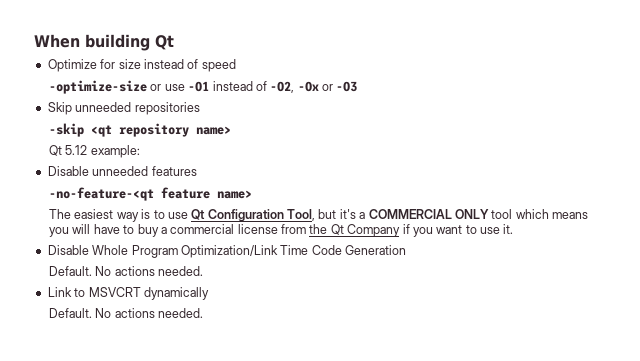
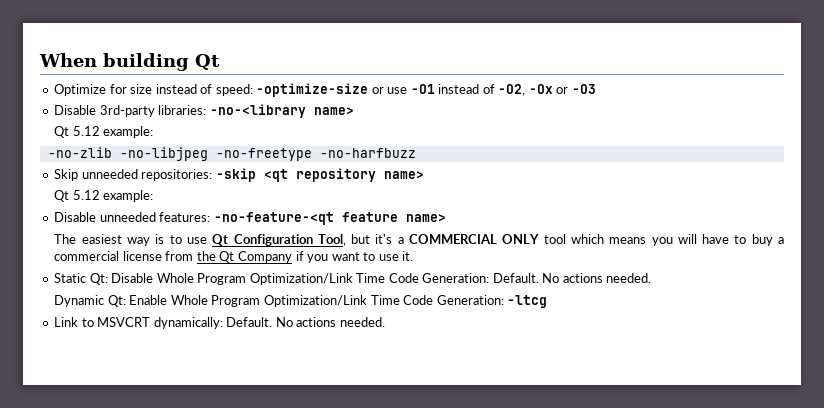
- Optimize for size instead of speed
- -optimize-size or use -O1 instead of -O2, -Ox or -O3
+ Optimize for size instead of speed: -optimize-size or use -O1 instead of -O2, -Ox or -O3
+ Disable 3rd-party libraries: -no-<library name>
+ Qt 5.12 example:
+ -no-zlib -no-libjpeg -no-freetype -no-harfbuzz
- Skip unneeded repositories
- -skip <qt repository name>
+ Skip unneeded repositories: -skip <qt repository name>
- Disable unneeded features
- -no-feature-<qt feature name>
+ Disable unneeded features: -no-feature-<qt feature name>
- Disable Whole Program Optimization/Link Time Code Generation
- Default. No actions needed.
+ Static Qt: Disable Whole Program Optimization/Link Time Code Generation: Default. No actions needed.
+ Dynamic Qt: Enable Whole Program Optimization/Link Time Code Generation: -ltcg
- Link to MSVCRT dynamically
- Default.
+ Link to MSVCRT dynamically: Default.

